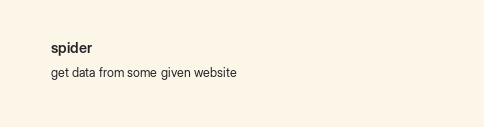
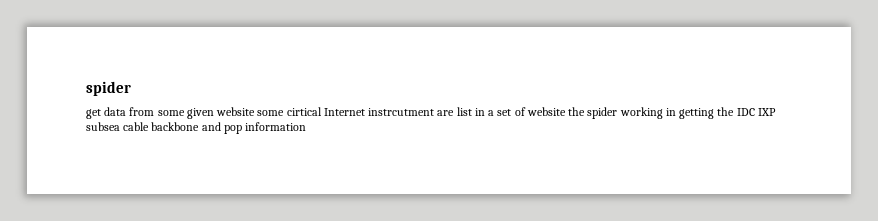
- get data from some given website
+ get data from some given website some cirtical Internet instrcutment are list in a set of website the spider working in getting the IDC IXP subsea cable backbone and pop information

